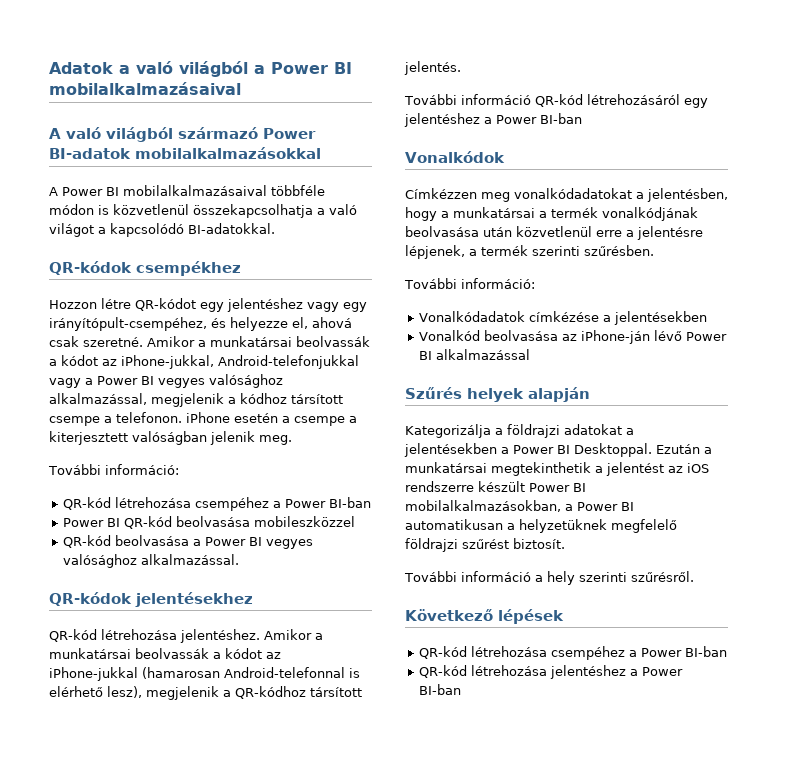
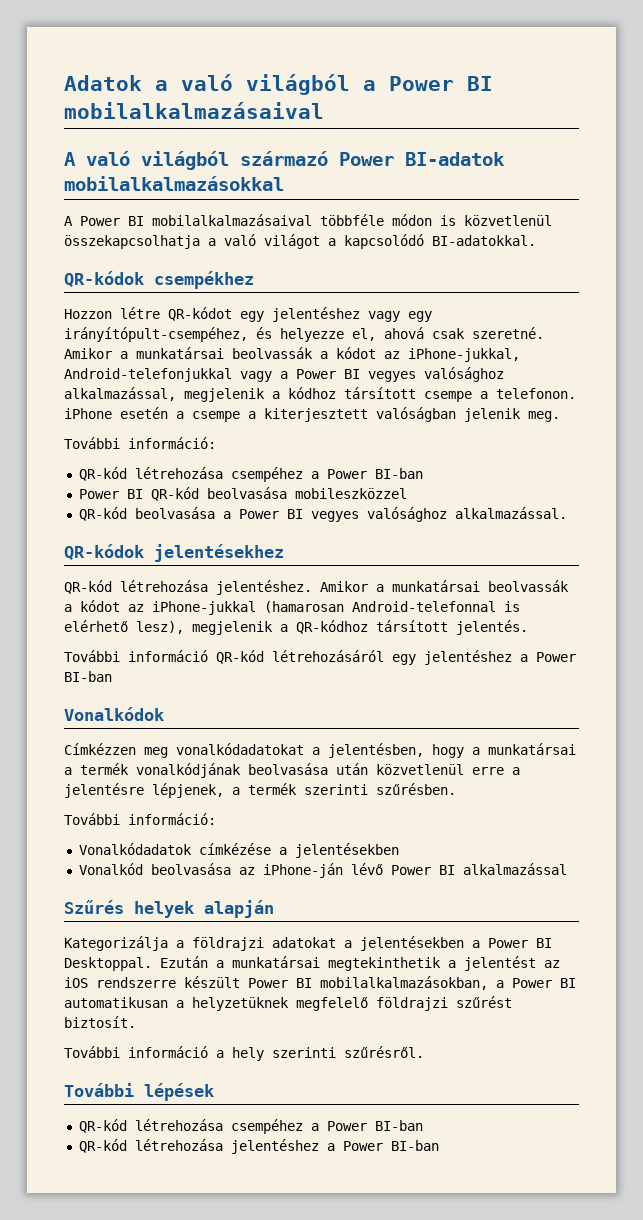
- Következő lépések
+ További lépések

